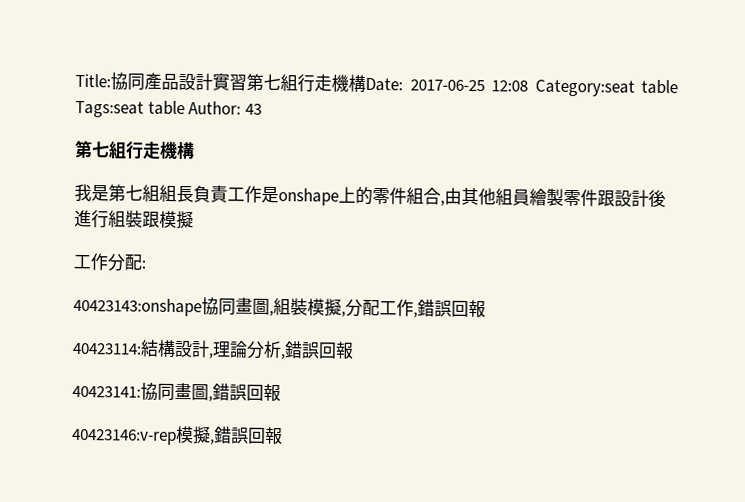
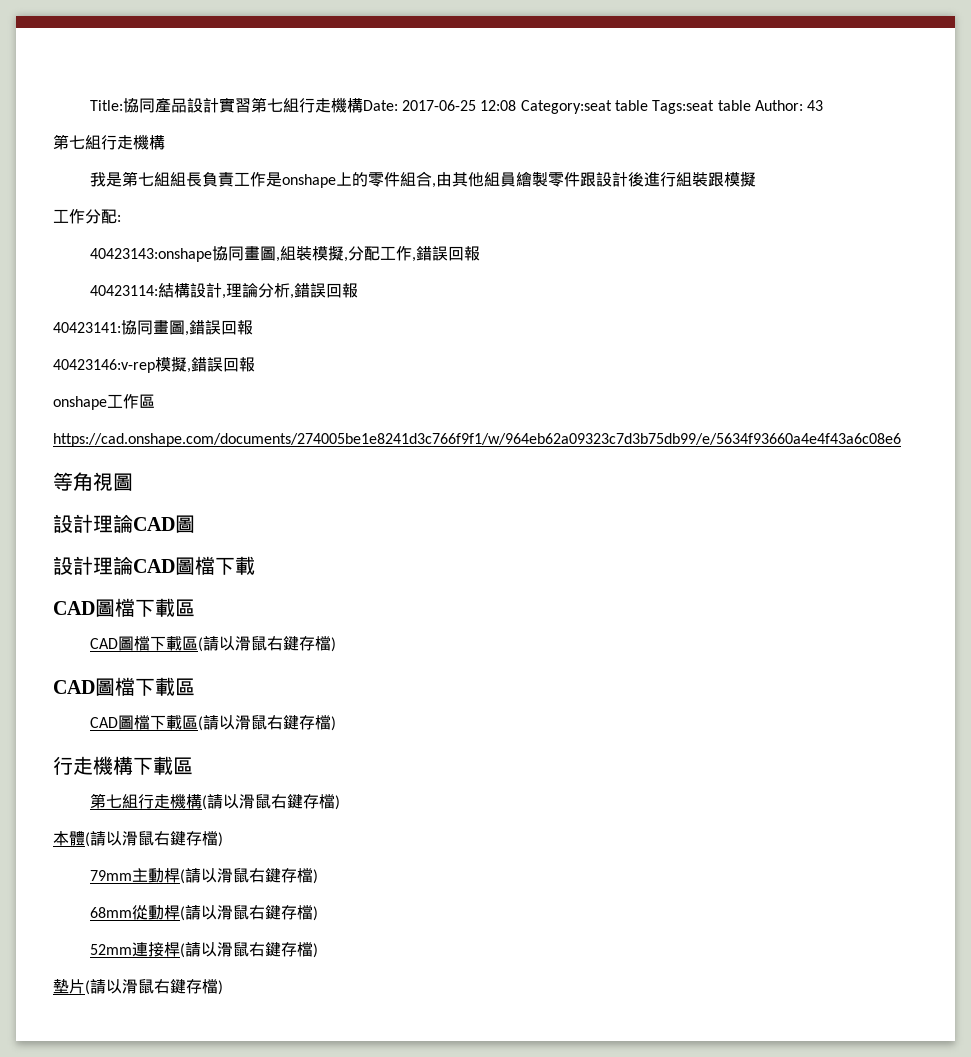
+ onshape工作區
+ https://cad.onshape.com/documents/274005be1e8241d3c766f9f1/w/964eb62a09323c7d3b75db99/e/5634f93660a4e4f43a6c08e6
+ 等角視圖
+ 設計理論CAD圖
+ 設計理論CAD圖檔下載
+ CAD圖檔下載區
+ CAD圖檔下載區(請以滑鼠右鍵存檔)
+ CAD圖檔下載區
+ CAD圖檔下載區(請以滑鼠右鍵存檔)
+ 行走機構下載區
+ 第七組行走機構(請以滑鼠右鍵存檔)
+ 本體(請以滑鼠右鍵存檔)
+ 79mm主動桿(請以滑鼠右鍵存檔)
+ 68mm從動桿(請以滑鼠右鍵存檔)
+ 52mm連接桿(請以滑鼠右鍵存檔)
+ 墊片(請以滑鼠右鍵存檔)

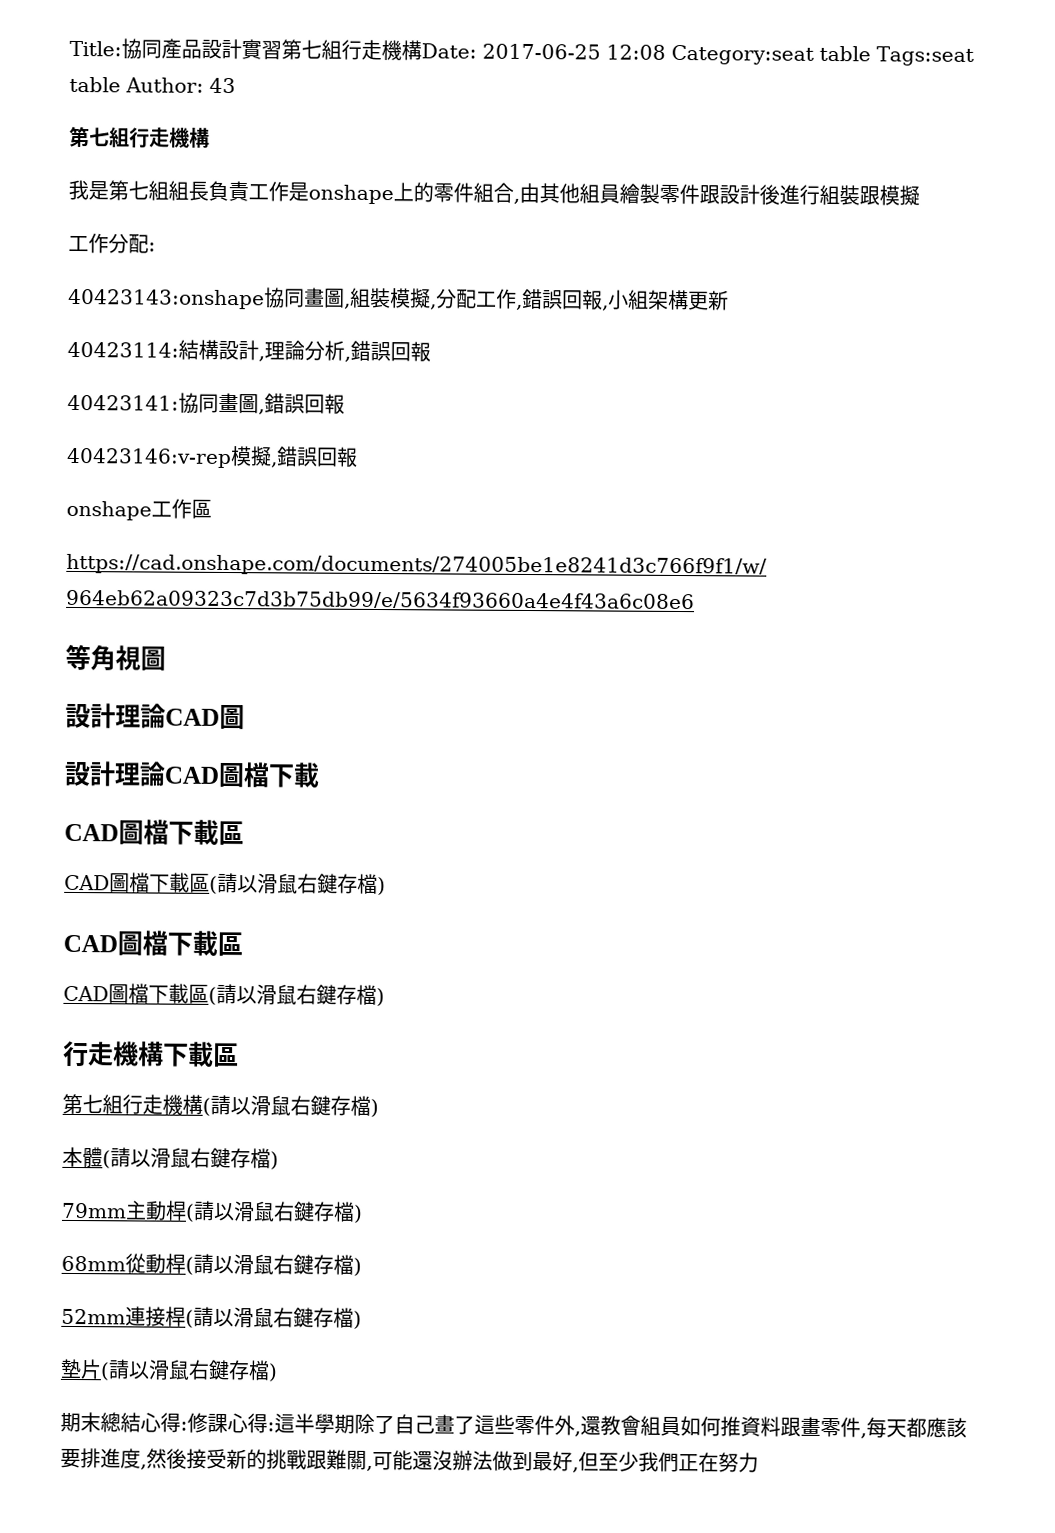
- 40423143:onshape協同畫圖,組裝模擬,分配工作,錯誤回報
+ 40423143:onshape協同畫圖,組裝模擬,分配工作,錯誤回報,小組架構更新
+ 期末總結心得:修課心得:這半學期除了自己畫了這些零件外,還教會組員如何推資料跟畫零件,每天都應該要排進度,然後接受新的挑戰跟難關,可能還沒辦法做到最好,但至少我們正在努力

